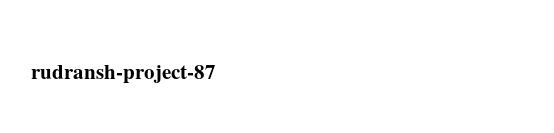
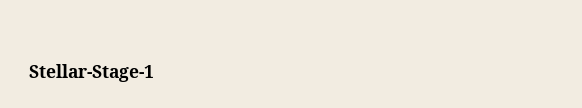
- rudransh-project-87
+ Stellar-Stage-1

